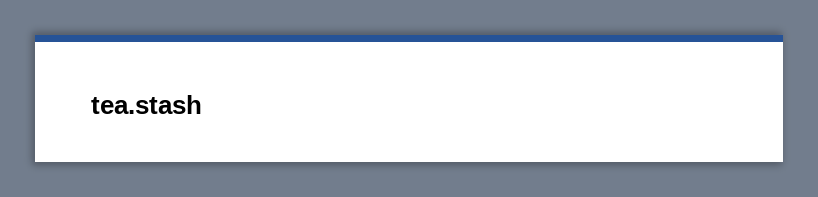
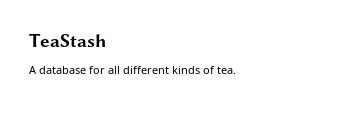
- tea.stash
+ TeaStash
+ A database for all different kinds of tea.

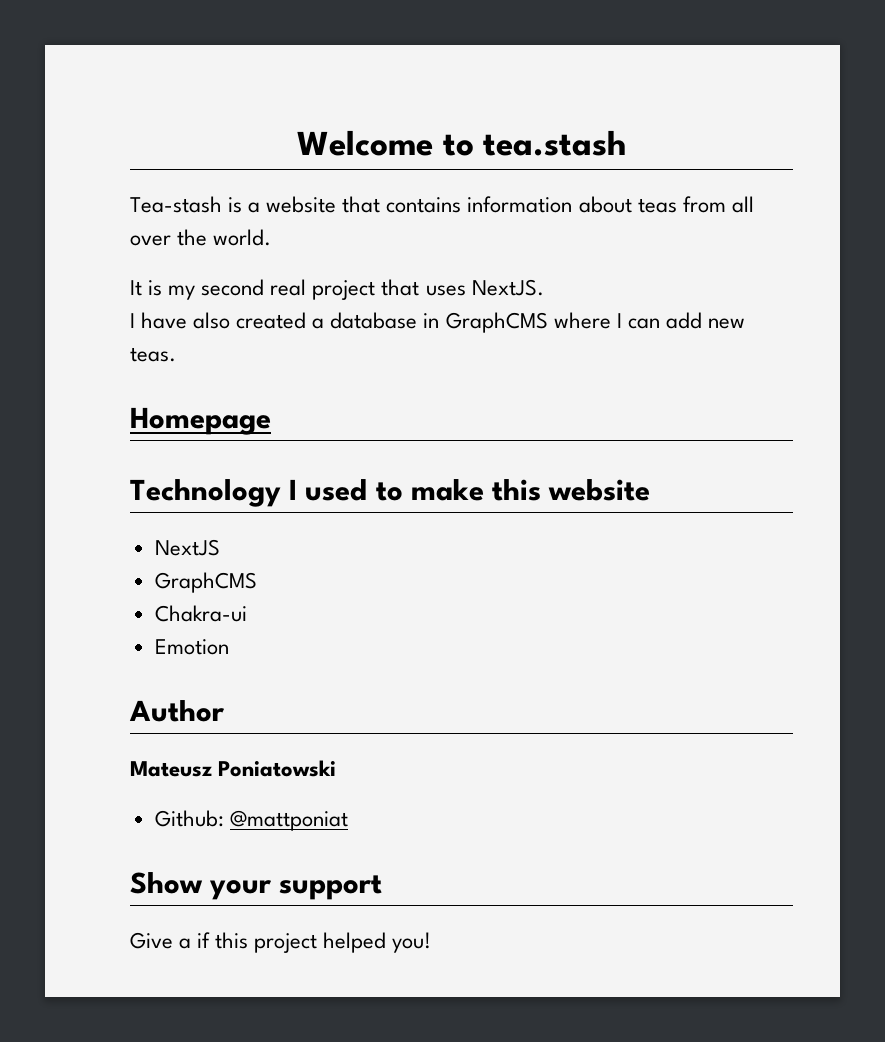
- TeaStash
- A database for all different kinds of tea.
+ Welcome to tea.stash
+ Tea-stash is a website that contains information about teas from all over the world.
+ It is my second real project that uses NextJS.
+ I have also created a database in GraphCMS where I can add new teas.
+ Homepage
+ Technology I used to make this website
+ NextJS
+ GraphCMS
+ Chakra-ui
+ Emotion
+ Author
+ Mateusz Poniatowski
+ Github: @mattponiat
+ Show your support
+ Give a if this project helped you!

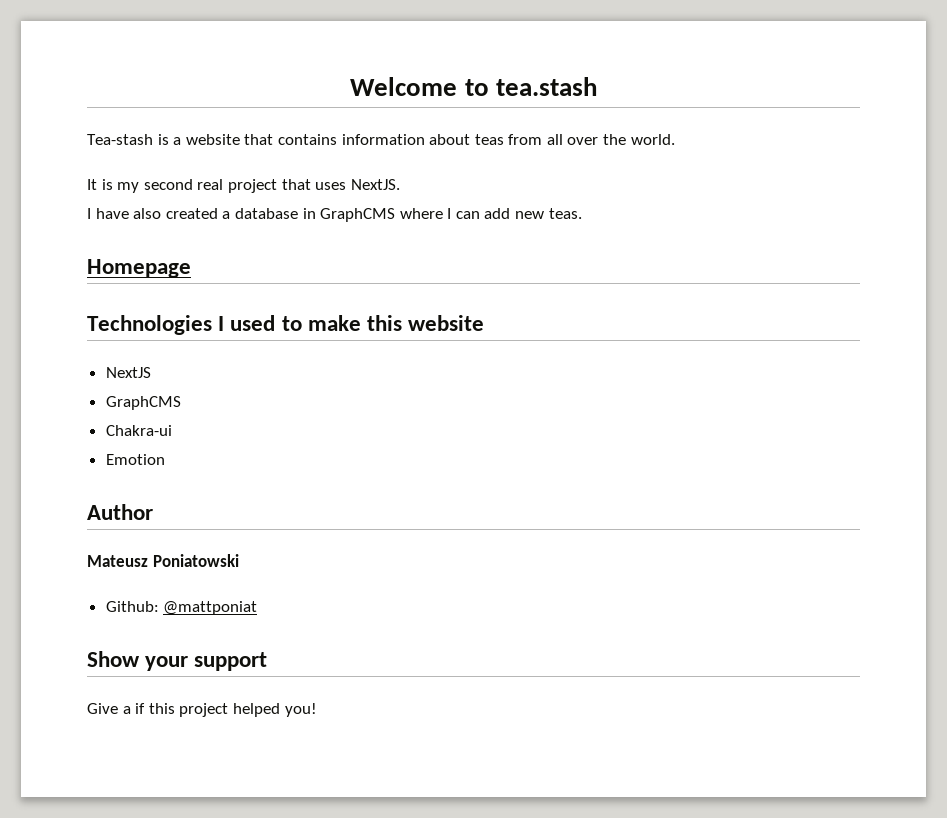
- Technology I used to make this website
+ Technologies I used to make this website

